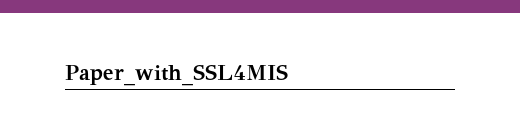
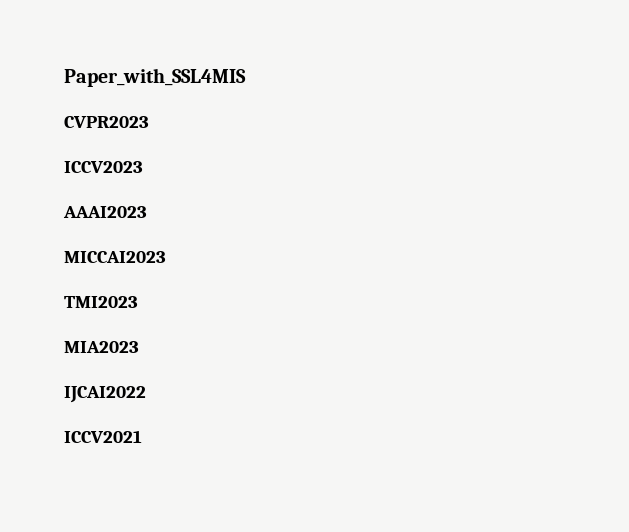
+ CVPR2023
+ ICCV2023
+ AAAI2023
+ MICCAI2023
+ TMI2023
+ MIA2023
+ IJCAI2022
+ ICCV2021

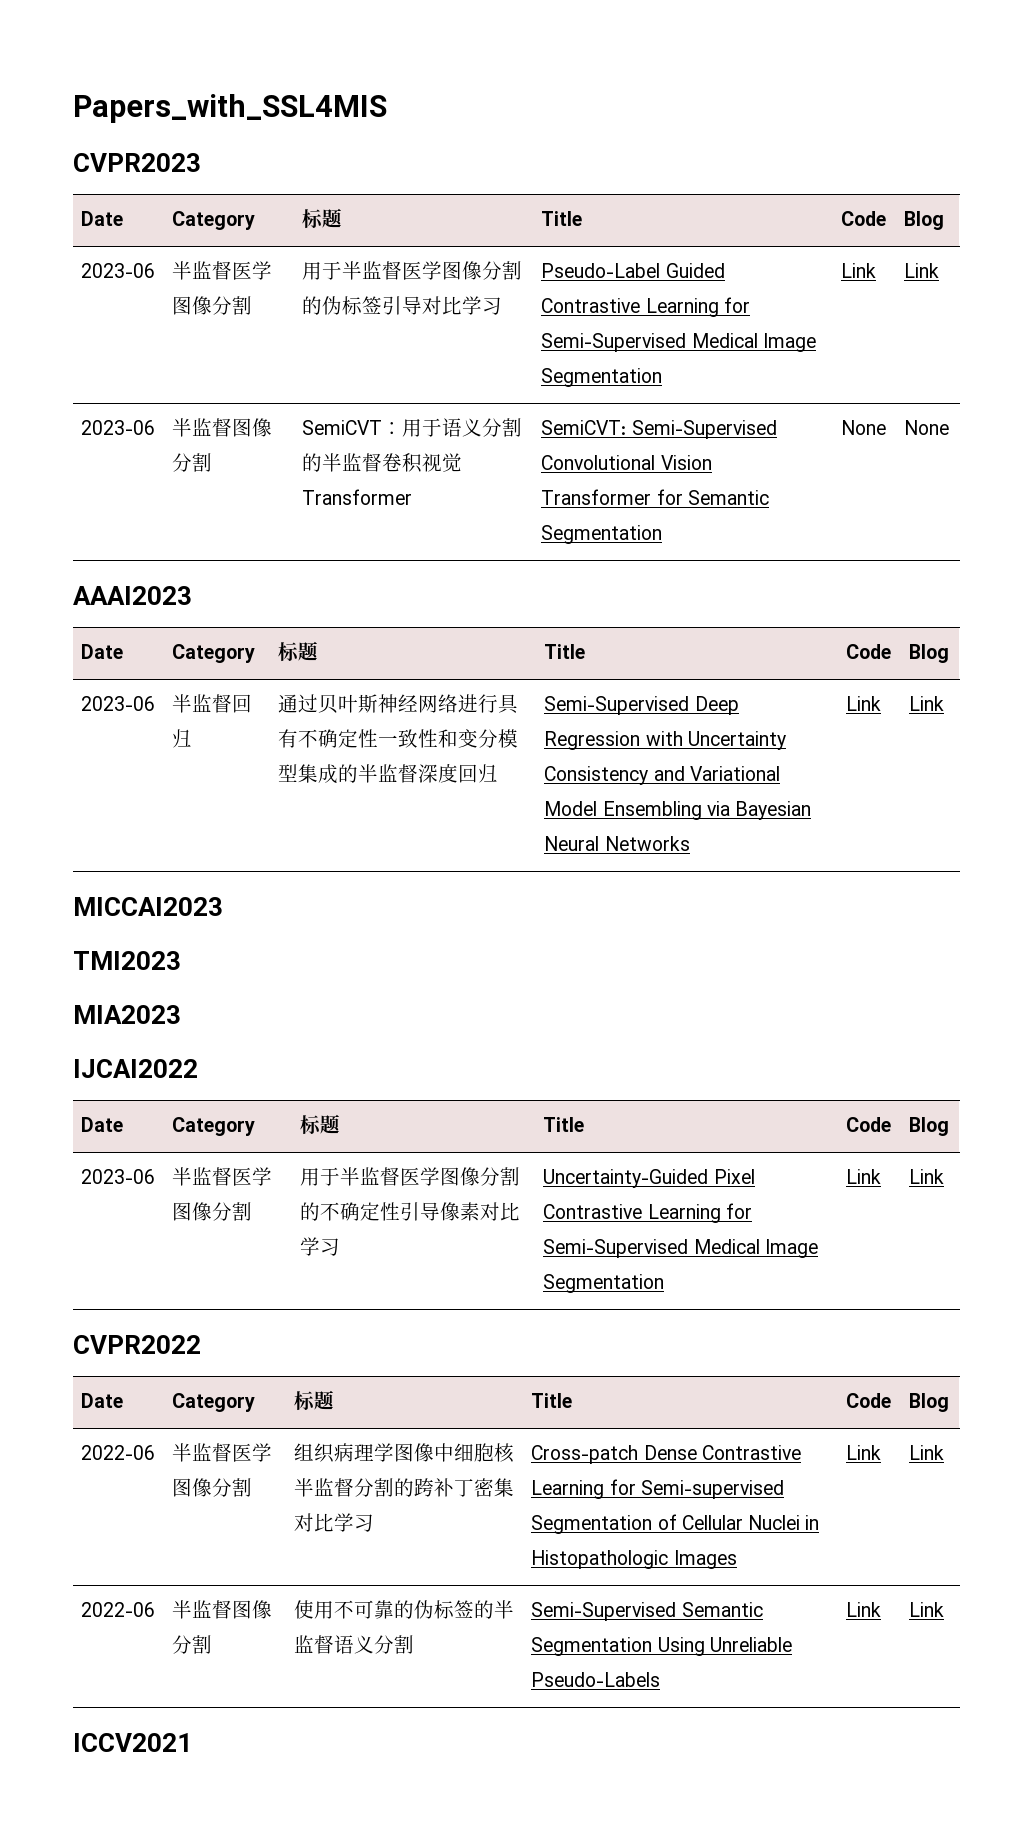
- Paper_with_SSL4MIS
+ Papers_with_SSL4MIS
  CVPR2023
- ICCV2023
+ Date | Category | 标题 | Title | Code | Blog
+ 2023-06 | 半监督医学图像分割 | 用于半监督医学图像分割的伪标签引导对比学习 | Pseudo-Label Guided Contrastive Learning for Semi-Supervised Medical Image Segmentation | Link | Link
+ 2023-06 | 半监督图像分割 | SemiCVT：用于语义分割的半监督卷积视觉Transformer | SemiCVT: Semi-Supervised Convolutional Vision Transformer for Semantic Segmentation | None | None
  AAAI2023
+ Date | Category | 标题 | Title | Code | Blog
+ 2023-06 | 半监督回归 | 通过贝叶斯神经网络进行具有不确定性一致性和变分模型集成的半监督深度回归 | Semi-Supervised Deep Regression with Uncertainty Consistency and Variational Model Ensembling via Bayesian Neural Networks | Link | Link
  MICCAI2023
  TMI2023
  MIA2023
  IJCAI2022
+ Date | Category | 标题 | Title | Code | Blog
+ 2023-06 | 半监督医学图像分割 | 用于半监督医学图像分割的不确定性引导像素对比学习 | Uncertainty-Guided Pixel Contrastive Learning for Semi-Supervised Medical Image Segmentation | Link | Link
+ CVPR2022
+ Date | Category | 标题 | Title | Code | Blog
+ 2022-06 | 半监督医学图像分割 | 组织病理学图像中细胞核半监督分割的跨补丁密集对比学习 | Cross-patch Dense Contrastive Learning for Semi-supervised Segmentation of Cellular Nuclei in Histopathologic Images | Link | Link
+ 2022-06 | 半监督图像分割 | 使用不可靠的伪标签的半监督语义分割 | Semi-Supervised Semantic Segmentation Using Unreliable Pseudo-Labels | Link | Link

